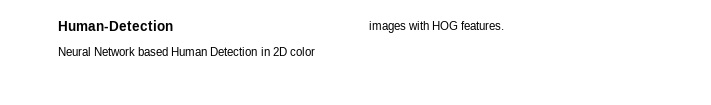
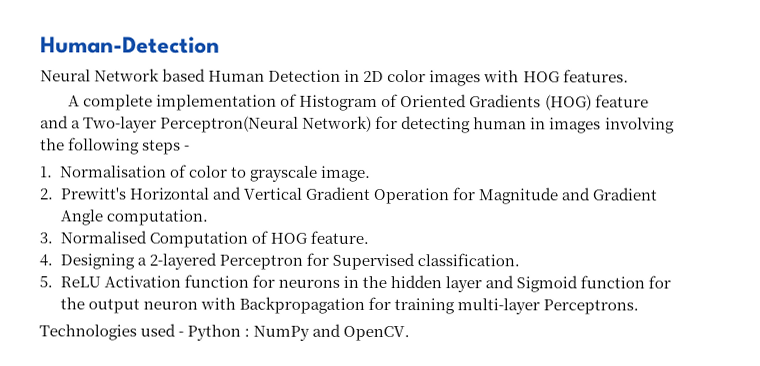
+ A complete implementation of Histogram of Oriented Gradients (HOG) feature and a Two-layer Perceptron(Neural Network) for detecting human in images involving the following steps -
+ 1. Normalisation of color to grayscale image.
+ 2. Prewitt's Horizontal and Vertical Gradient Operation for Magnitude and Gradient Angle computation.
+ 3. Normalised Computation of HOG feature.
+ 4. Designing a 2-layered Perceptron for Supervised classification.
+ 5. ReLU Activation function for neurons in the hidden layer and Sigmoid function for the output neuron with Backpropagation for training multi-layer Perceptrons.
+ Technologies used - Python : NumPy and OpenCV.

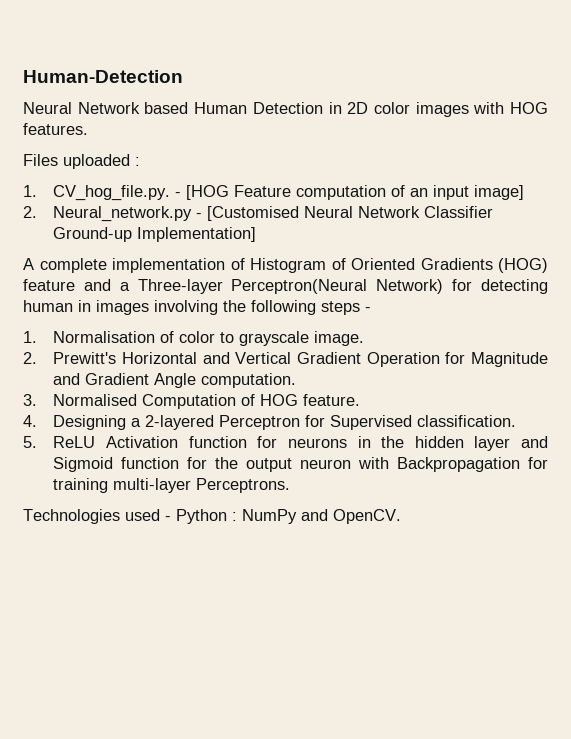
+ Files uploaded :
+ 1. CV_hog_file.py. - [HOG Feature computation of an input image]
+ 2. Neural_network.py - [Customised Neural Network Classifier Ground-up Implementation]
- A complete implementation of Histogram of Oriented Gradients (HOG) feature and a Two-layer Perceptron(Neural Network) for detecting human in images involving the following steps -
+ A complete implementation of Histogram of Oriented Gradients (HOG) feature and a Three-layer Perceptron(Neural Network) for detecting human in images involving the following steps -

